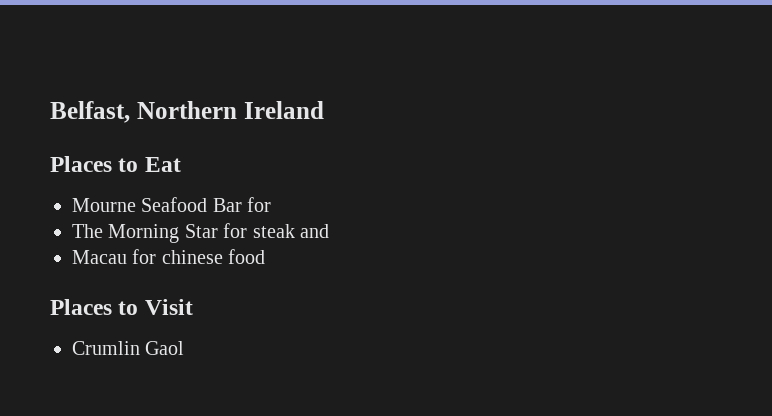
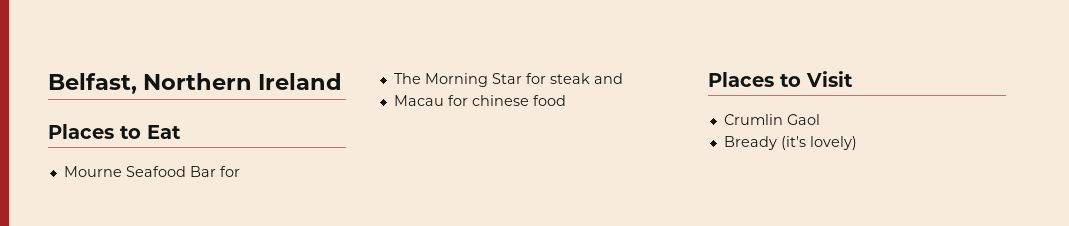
+ Bready (it's lovely)

